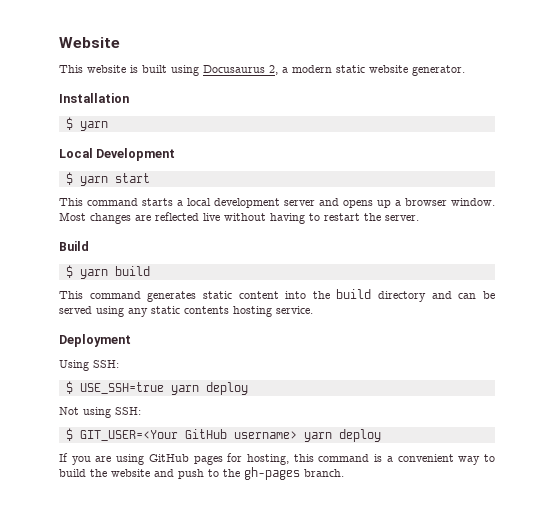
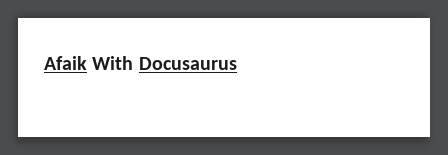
- Website
- This website is built using Docusaurus 2, a modern static website generator.
- Installation
- $ yarn
- Local Development
- $ yarn start
- This command starts a local development server and opens up a browser window. Most changes are reflected live without having to restart the server.
- Build
- $ yarn build
- This command generates static content into the build directory and can be served using any static contents hosting service.
- Deployment
- Using SSH:
- $ USE_SSH=true yarn deploy
- Not using SSH:
- $ GIT_USER=<Your GitHub username> yarn deploy
- If you are using GitHub pages for hosting, this command is a convenient way to build the website and push to the gh-pages branch.
+ Afaik With Docusaurus

